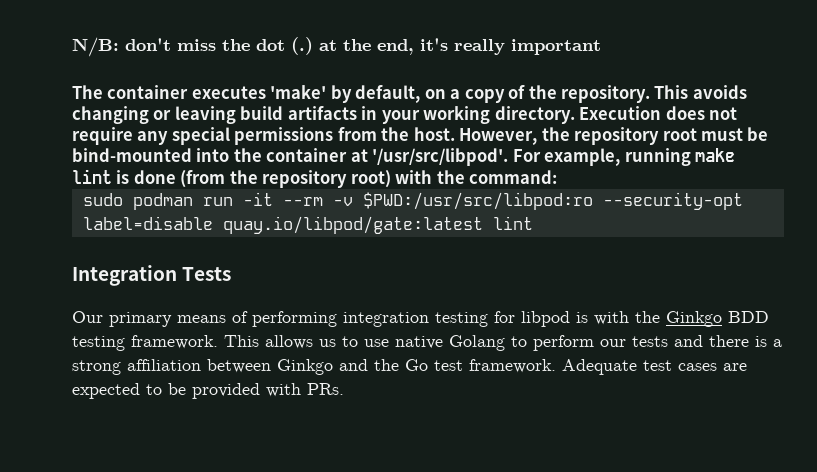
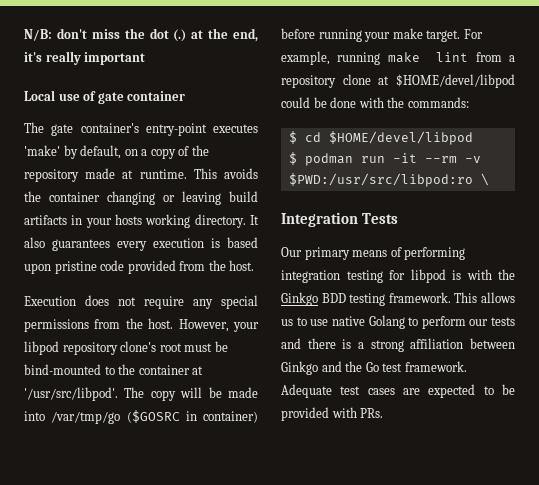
- The container executes 'make' by default, on a copy of the repository. This avoids changing or leaving build artifacts in your working directory. Execution does not require any special permissions from the host.
+ Local use of gate container
+ The gate container's entry-point executes 'make' by default, on a copy of the repository made at runtime. This avoids the container changing or leaving build artifacts in your hosts working directory. It also guarantees every execution is based upon pristine code provided from the host.
+ Execution does not require any special permissions from the host.
- However, the repository root must be bind-mounted into the container at '/usr/src/libpod'.
+ However, your libpod repository clone's root must be bind-mounted to the container at '/usr/src/libpod'.
+ The copy will be made into /var/tmp/go ($GOSRC in container) before running your make target.
- For example, running make lint is done (from the repository root) with the command:
- sudo podman run -it --rm -v $PWD:/usr/src/libpod:ro --security-opt label=disable quay.io/libpod/gate:latest lint
+ For example, running make lint from a repository clone at $HOME/devel/libpod could be done with the commands:
+ $ cd $HOME/devel/libpod
+ $ podman run -it --rm -v $PWD:/usr/src/libpod:ro \

